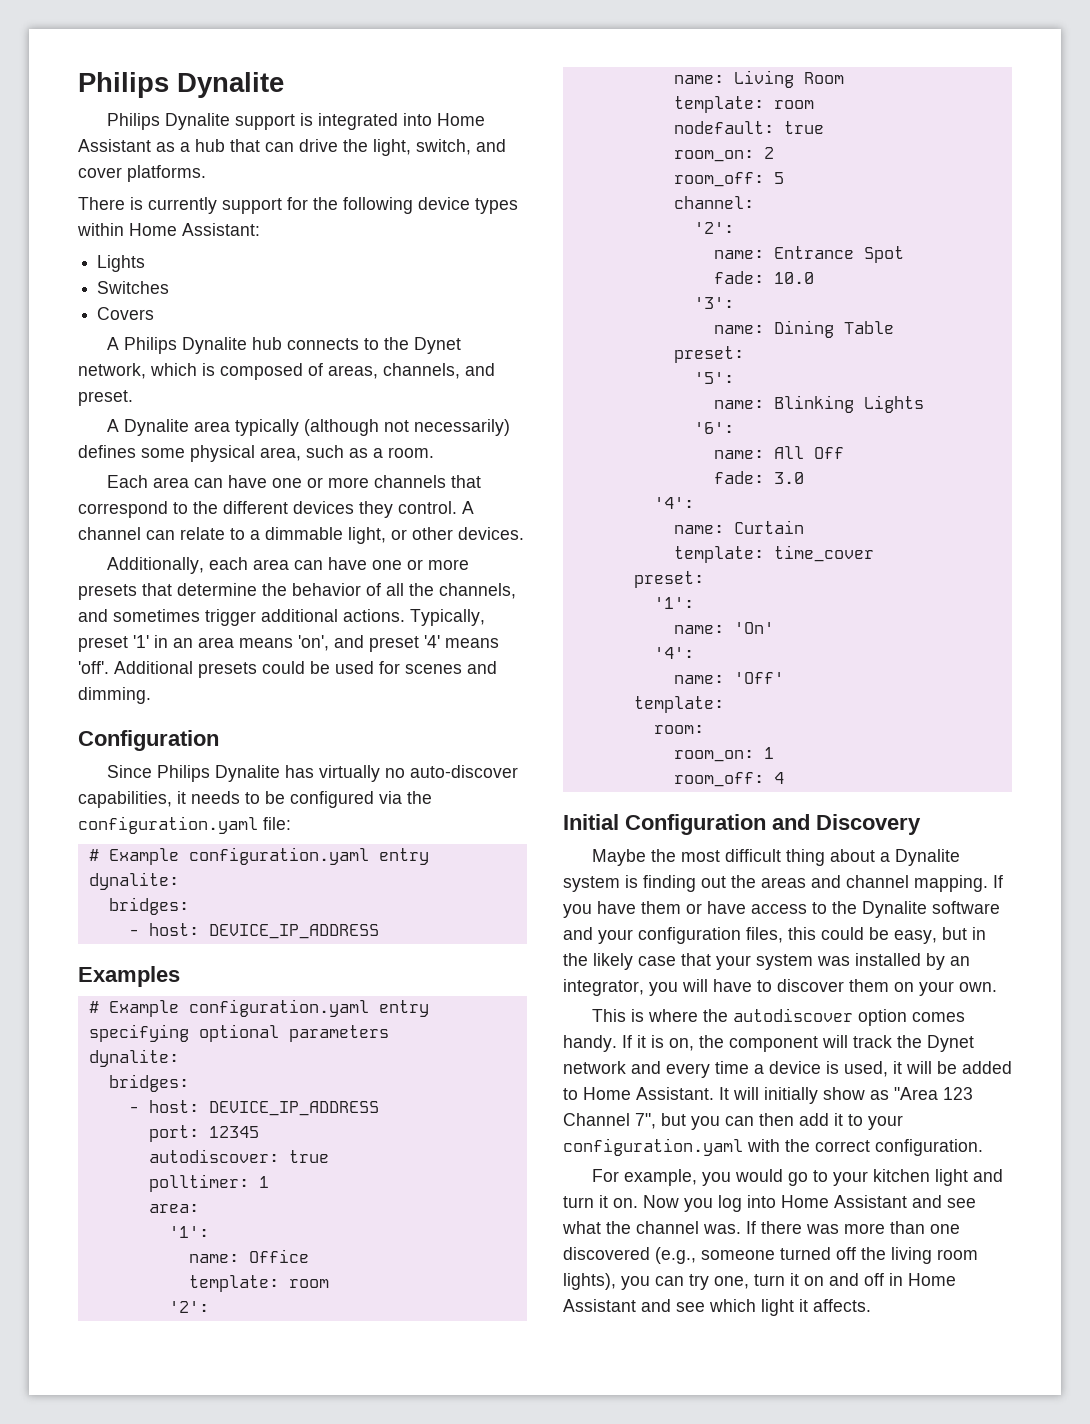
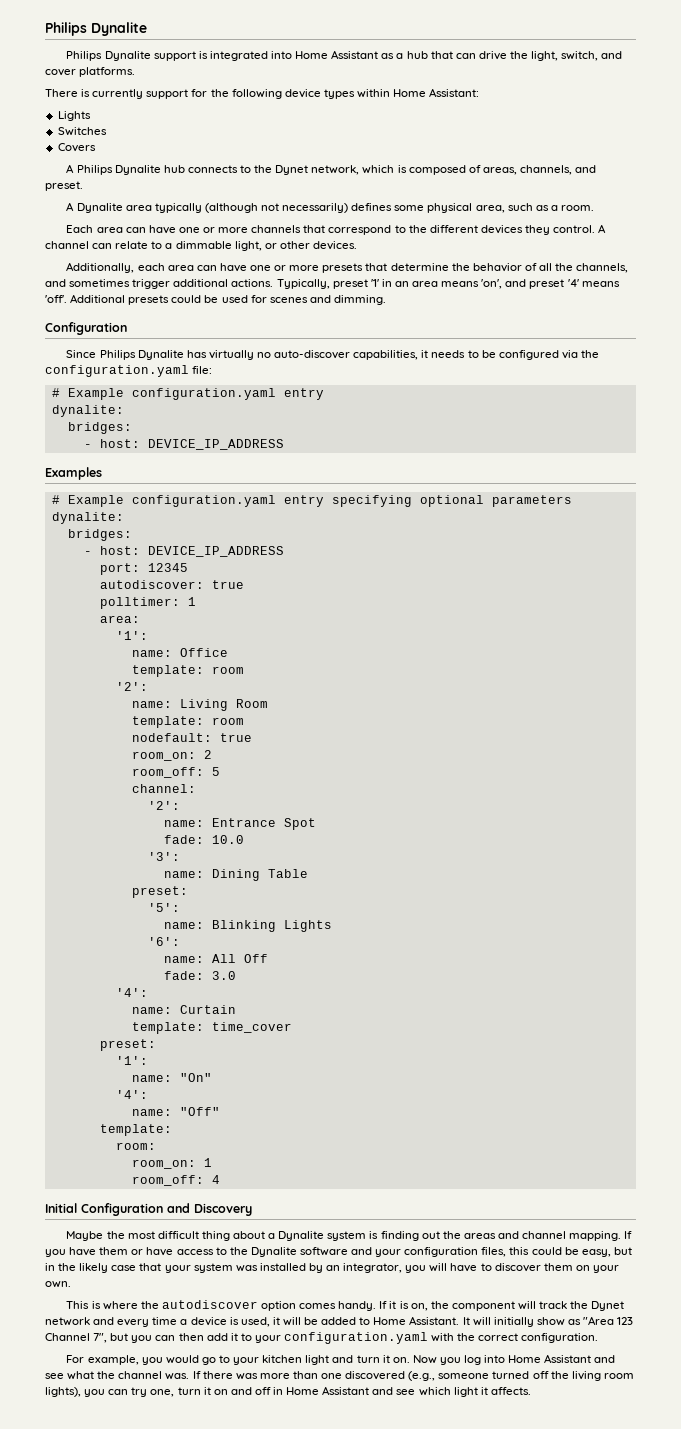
- name: 'On'
+ name: "On"
  '4':
- name: 'Off'
+ name: "Off"

